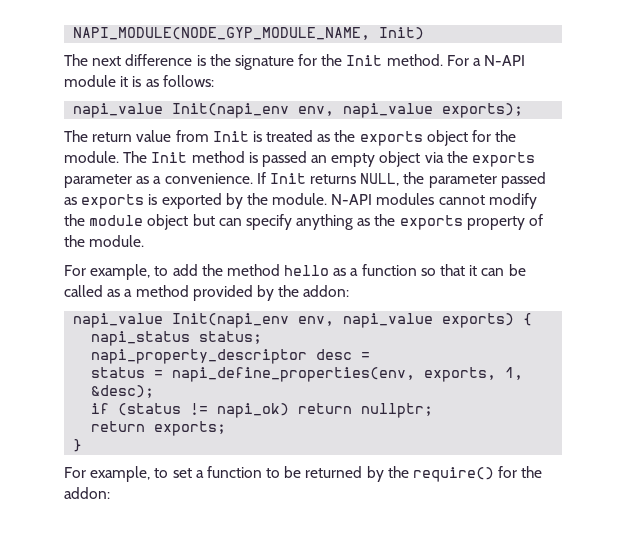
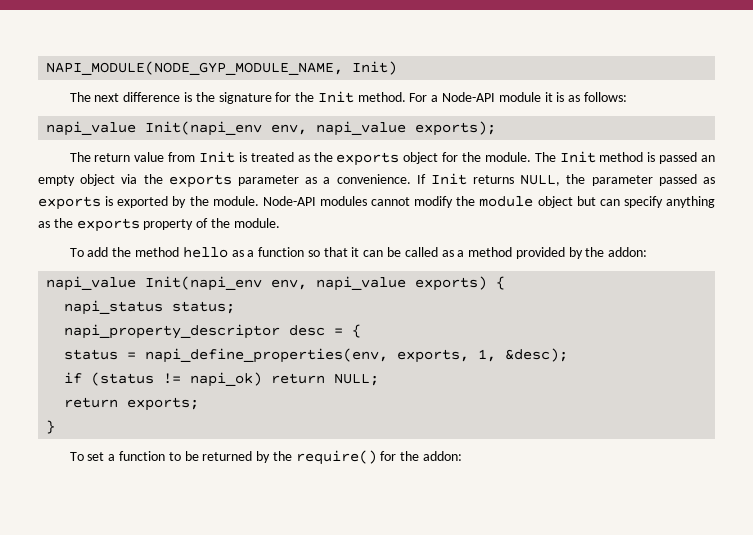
- For a N-API module it is as follows:
+ For a Node-API module it is as follows:
- N-API modules cannot modify the module object but can specify anything as the exports property of the module.
+ Node-API modules cannot modify the module object but can specify anything as the exports property of the module.
- For example, to add the method hello as a function so that it can be called as a method provided by the addon:
+ To add the method hello as a function so that it can be called as a method provided by the addon:
- napi_property_descriptor desc =
+ napi_property_descriptor desc = {
- if (status != napi_ok) return nullptr;
+ if (status != napi_ok) return NULL;
- For example, to set a function to be returned by the require() for the addon:
+ To set a function to be returned by the require() for the addon:

